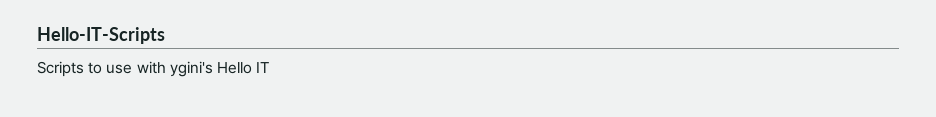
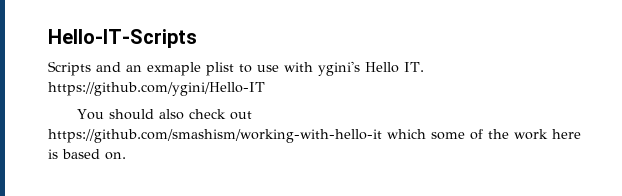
- Scripts to use with ygini's Hello IT
+ Scripts and an exmaple plist to use with ygini's Hello IT. https://github.com/ygini/Hello-IT
+ You should also check out https://github.com/smashism/working-with-hello-it which some of the work here is based on.

